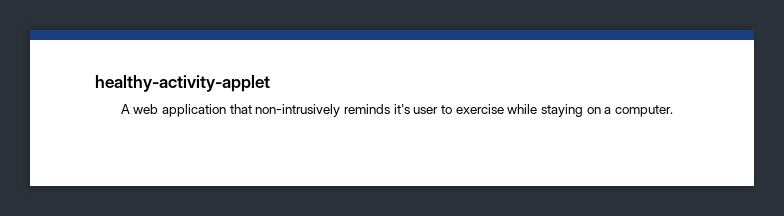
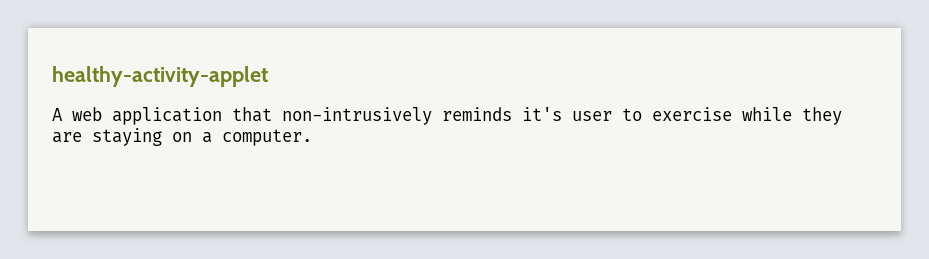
- A web application that non-intrusively reminds it's user to exercise while staying on a computer.
+ A web application that non-intrusively reminds it's user to exercise while they are staying on a computer.

